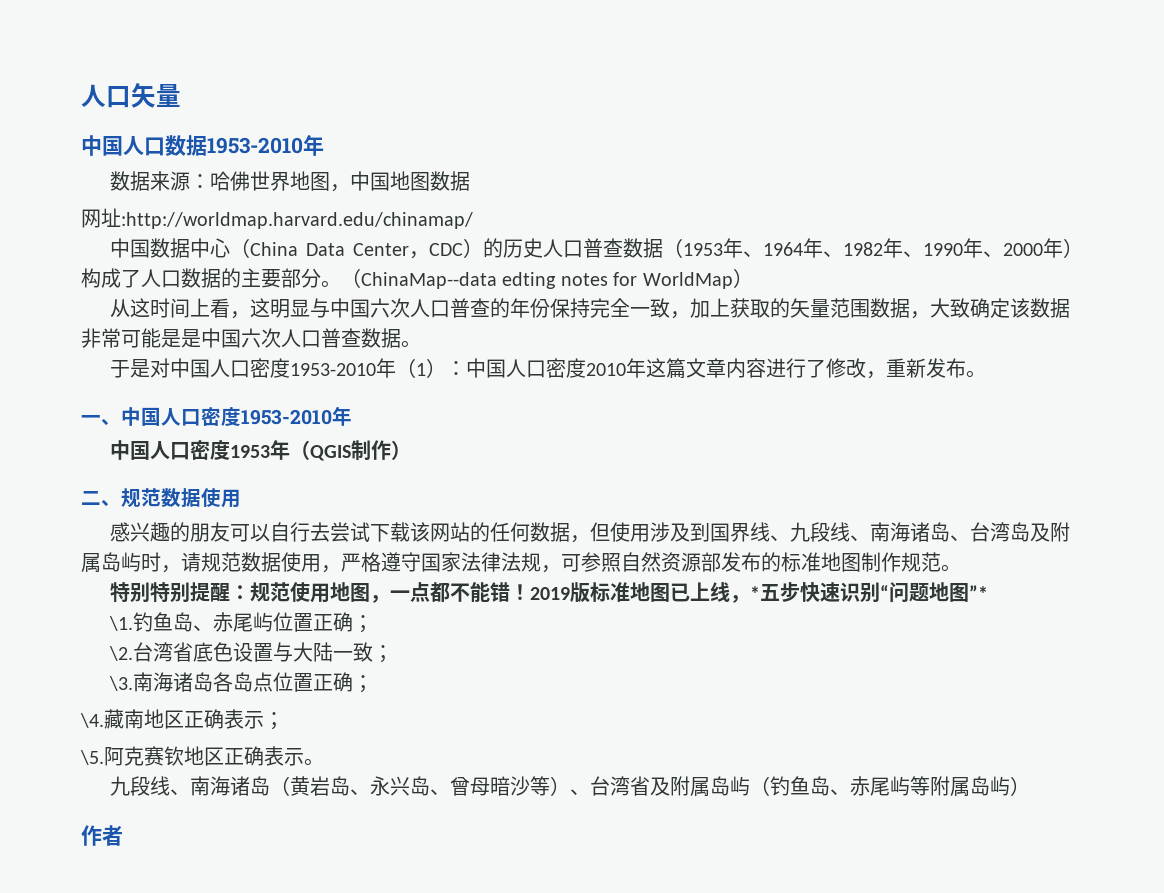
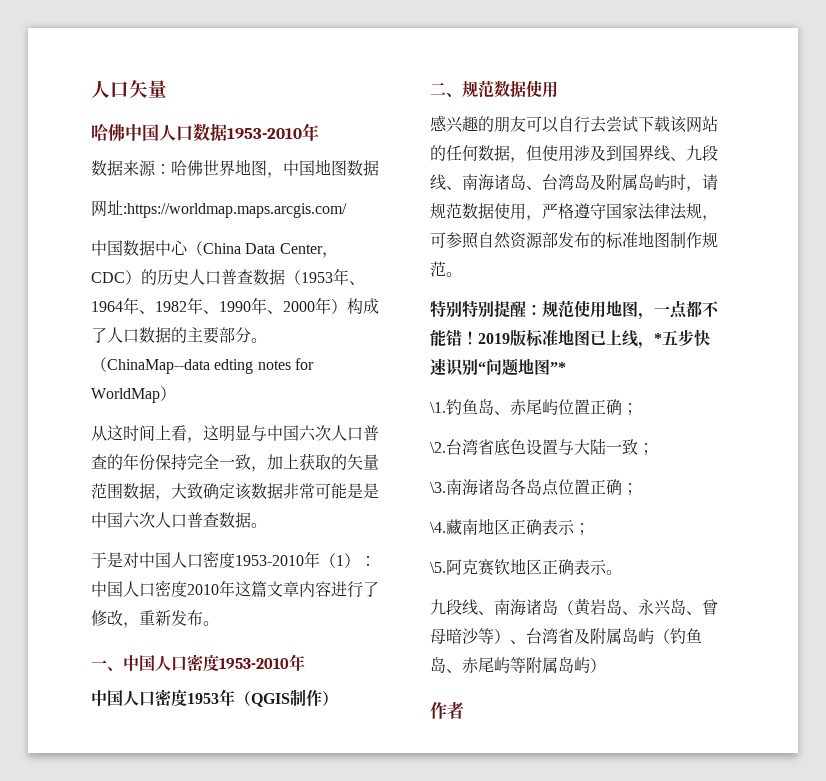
- 中国人口数据1953-2010年
+ 哈佛中国人口数据1953-2010年
- 网址:http://worldmap.harvard.edu/chinamap/
+ 网址:https://worldmap.maps.arcgis.com/

